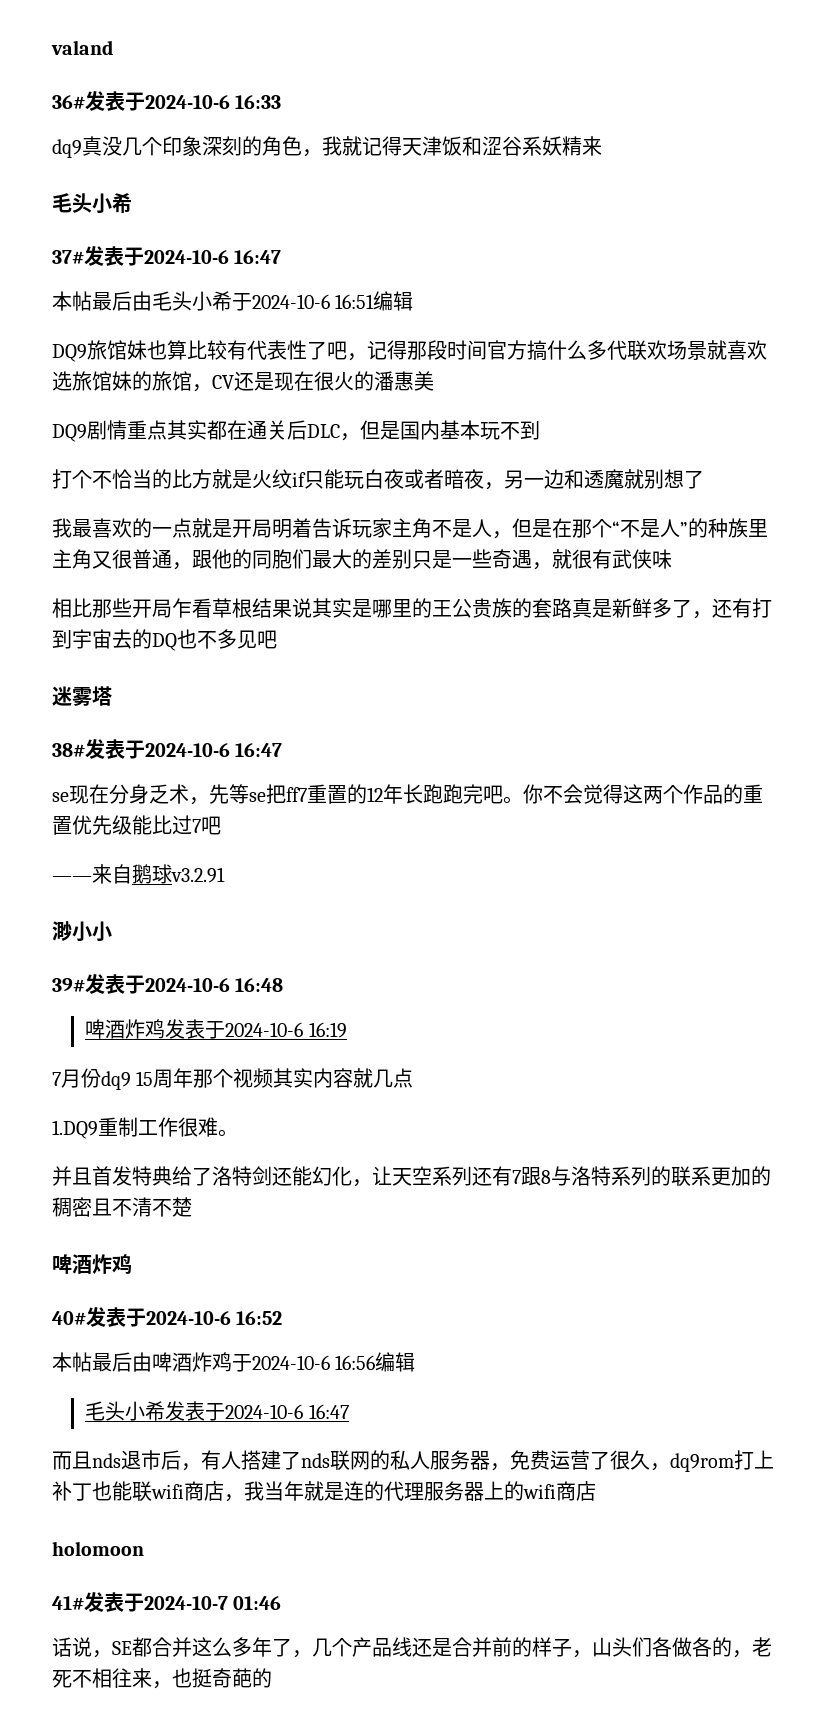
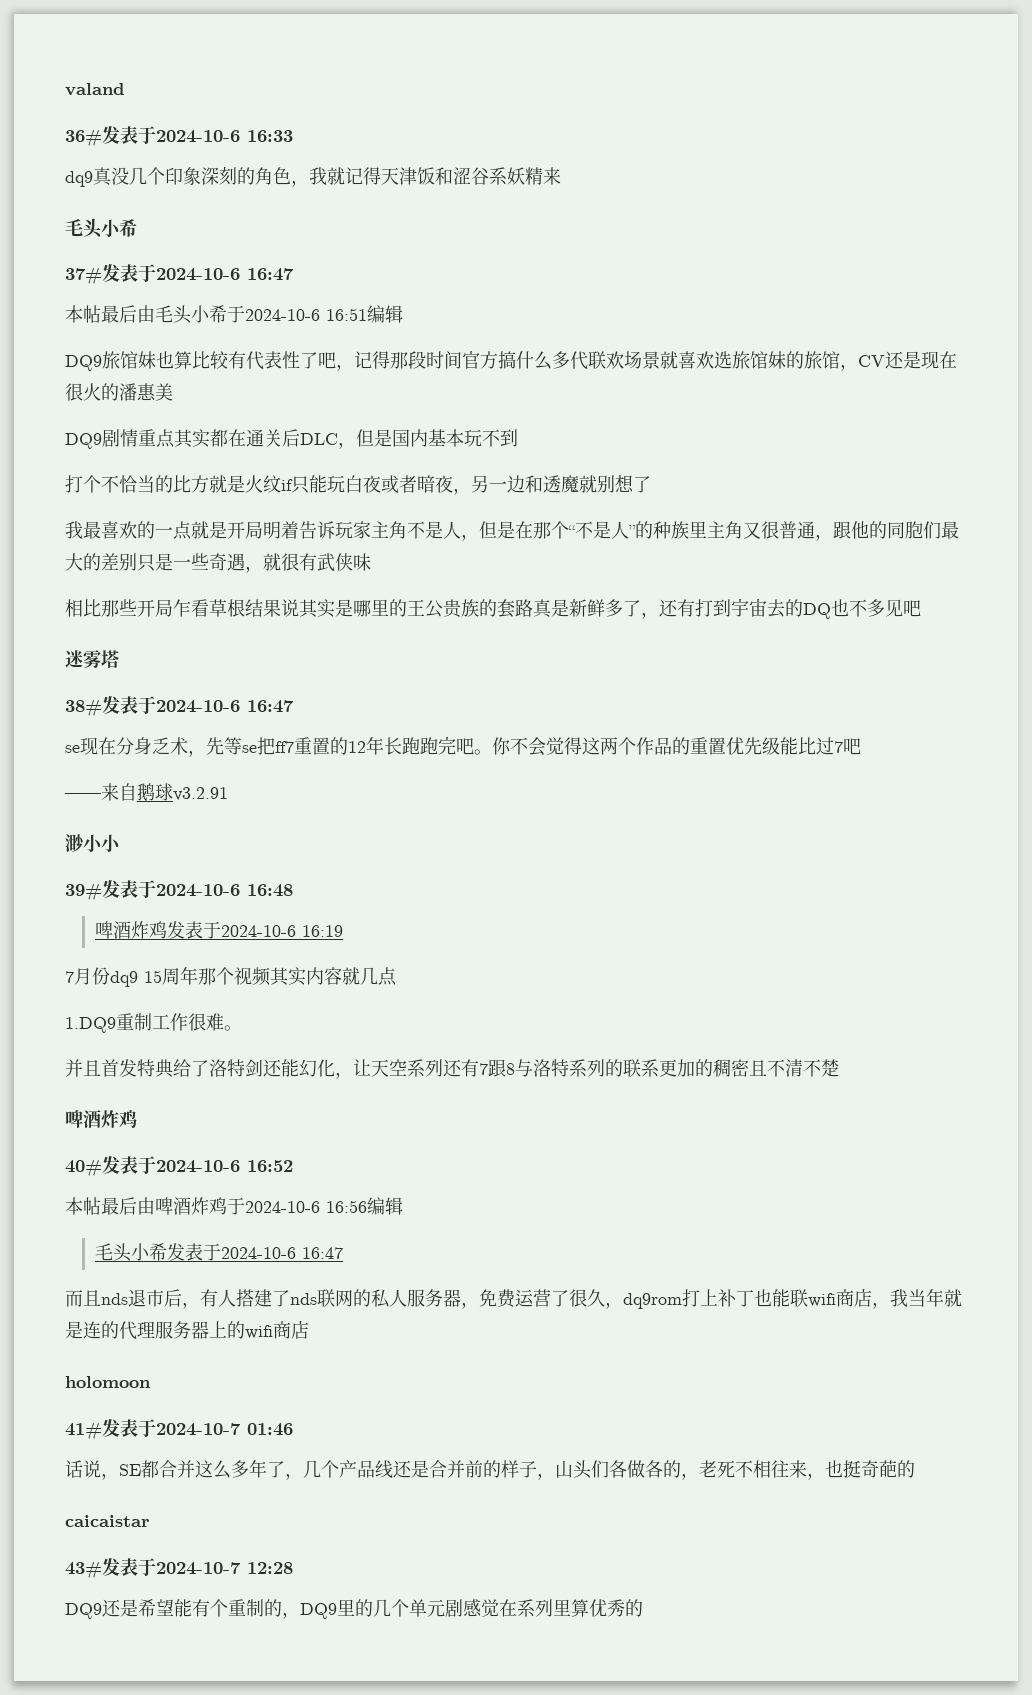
+ caicaistar
+ 43#发表于2024-10-7 12:28
+ DQ9还是希望能有个重制的，DQ9里的几个单元剧感觉在系列里算优秀的

